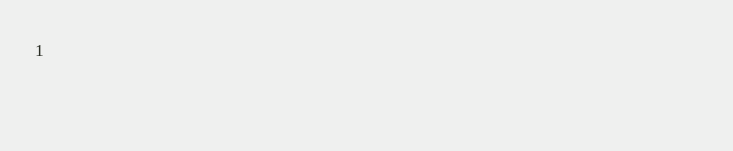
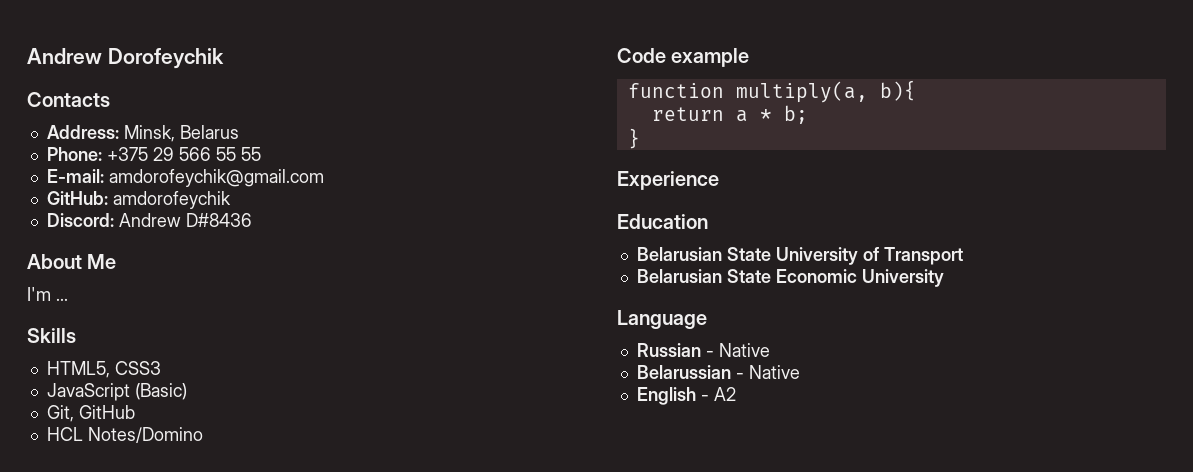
- 1
+ Andrew Dorofeychik
+ Contacts
+ Address: Minsk, Belarus
+ Phone: +375 29 566 55 55
+ E-mail: amdorofeychik@gmail.com
+ GitHub: amdorofeychik
+ Discord: Andrew D#8436
+ About Me
+ I'm ...
+ Skills
+ HTML5, CSS3
+ JavaScript (Basic)
+ Git, GitHub
+ HCL Notes/Domino
+ Code example
+ function multiply(a, b){
+ return a * b;
+ }
+ Experience
+ Education
+ Belarusian State University of Transport
+ Belarusian State Economic University
+ Language
+ Russian - Native
+ Belarussian - Native
+ English - A2

